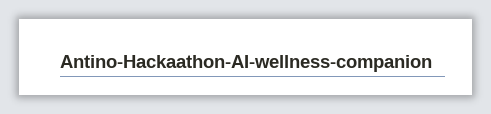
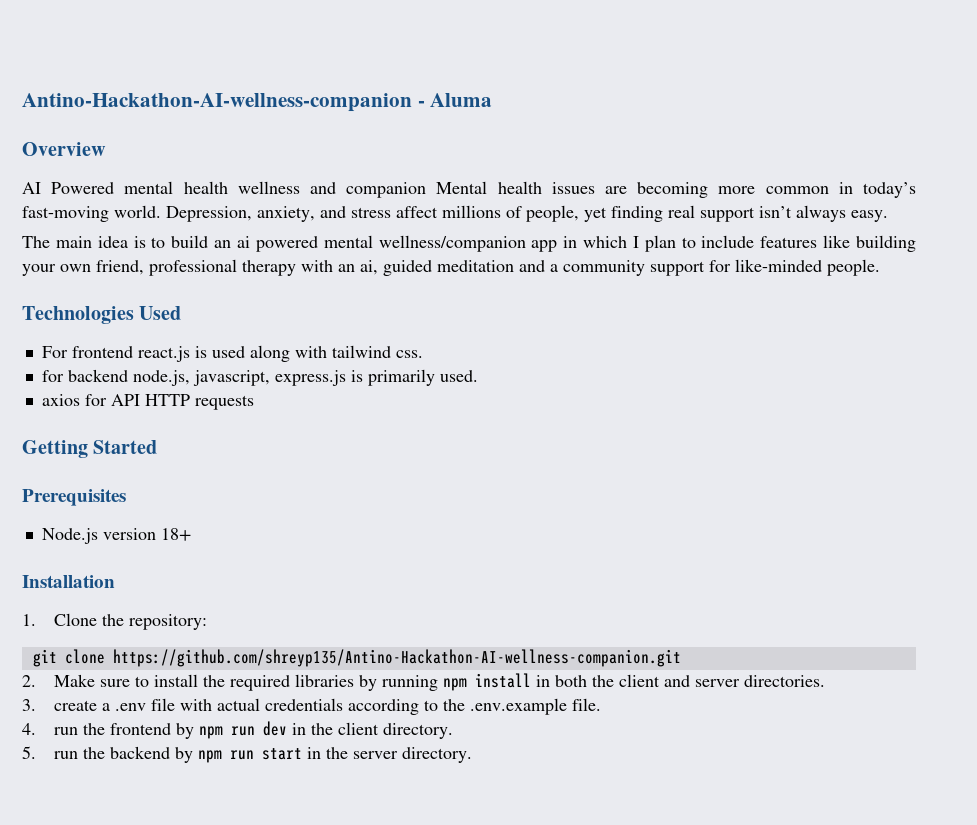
- Antino-Hackaathon-AI-wellness-companion
+ Antino-Hackathon-AI-wellness-companion - Aluma
+ Overview
+ AI Powered mental health wellness and companion Mental health issues are becoming more common in today’s fast-moving world. Depression, anxiety, and stress affect millions of people, yet finding real support isn’t always easy.
+ The main idea is to build an ai powered mental wellness/companion app in which I plan to include features like building your own friend, professional therapy with an ai, guided meditation and a community support for like-minded people.
+ Technologies Used
+ For frontend react.js is used along with tailwind css.
+ for backend node.js, javascript, express.js is primarily used.
+ axios for API HTTP requests
+ Getting Started
+ Prerequisites
+ Node.js version 18+
+ Installation
+ 1. Clone the repository:
+ git clone https://github.com/shreyp135/Antino-Hackathon-AI-wellness-companion.git
+ 2. Make sure to install the required libraries by running npm install in both the client and server directories.
+ 3. create a .env file with actual credentials according to the .env.example file.
+ 4. run the frontend by npm run dev in the client directory.
+ 5. run the backend by npm run start in the server directory.

